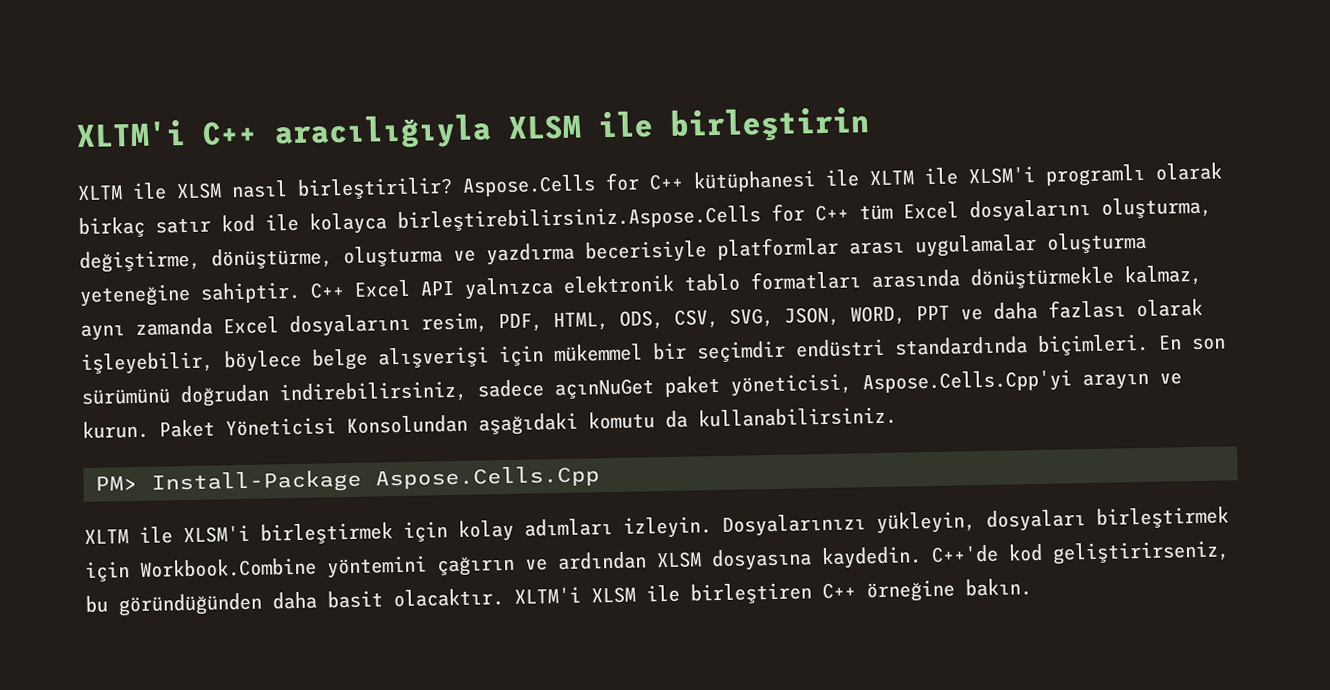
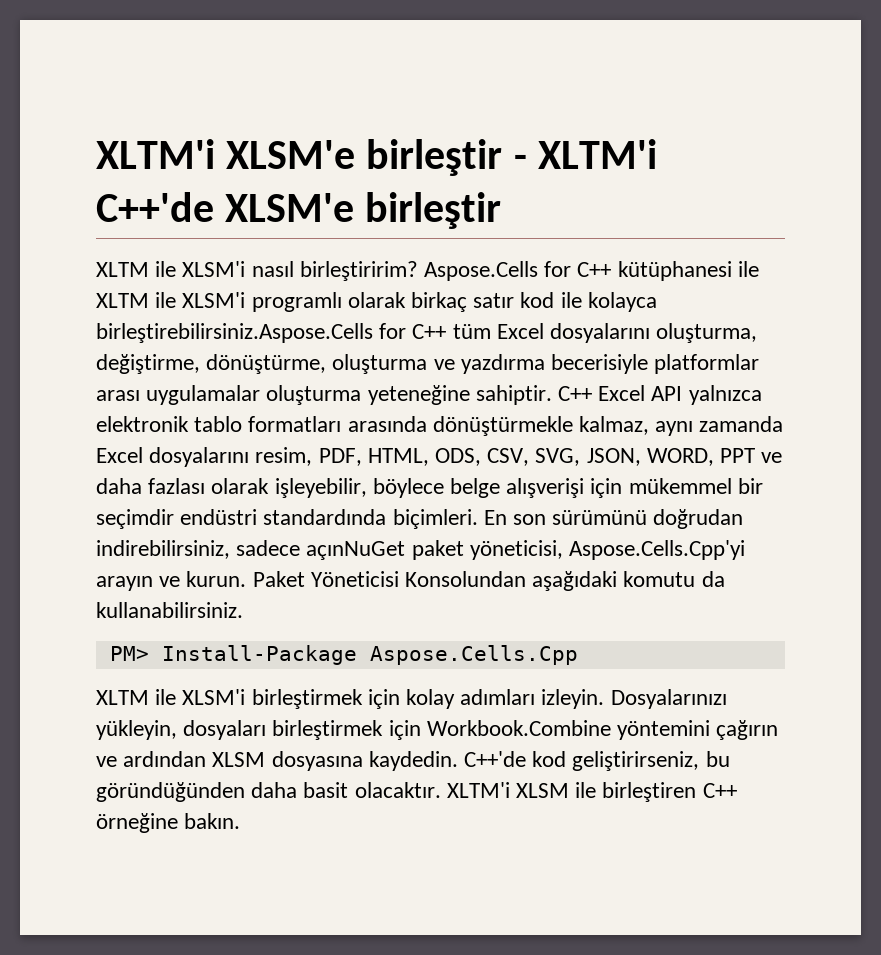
- XLTM'i C++ aracılığıyla XLSM ile birleştirin
- XLTM ile XLSM nasıl birleştirilir?
+ XLTM'i XLSM'e birleştir - XLTM'i C++'de XLSM'e birleştir
+ XLTM ile XLSM'i nasıl birleştiririm?

